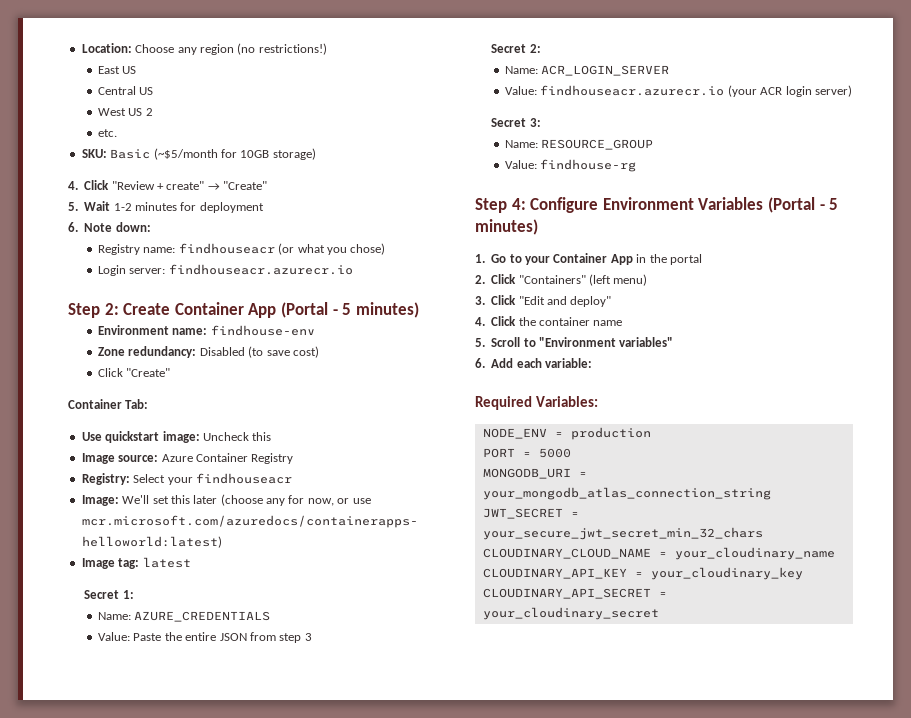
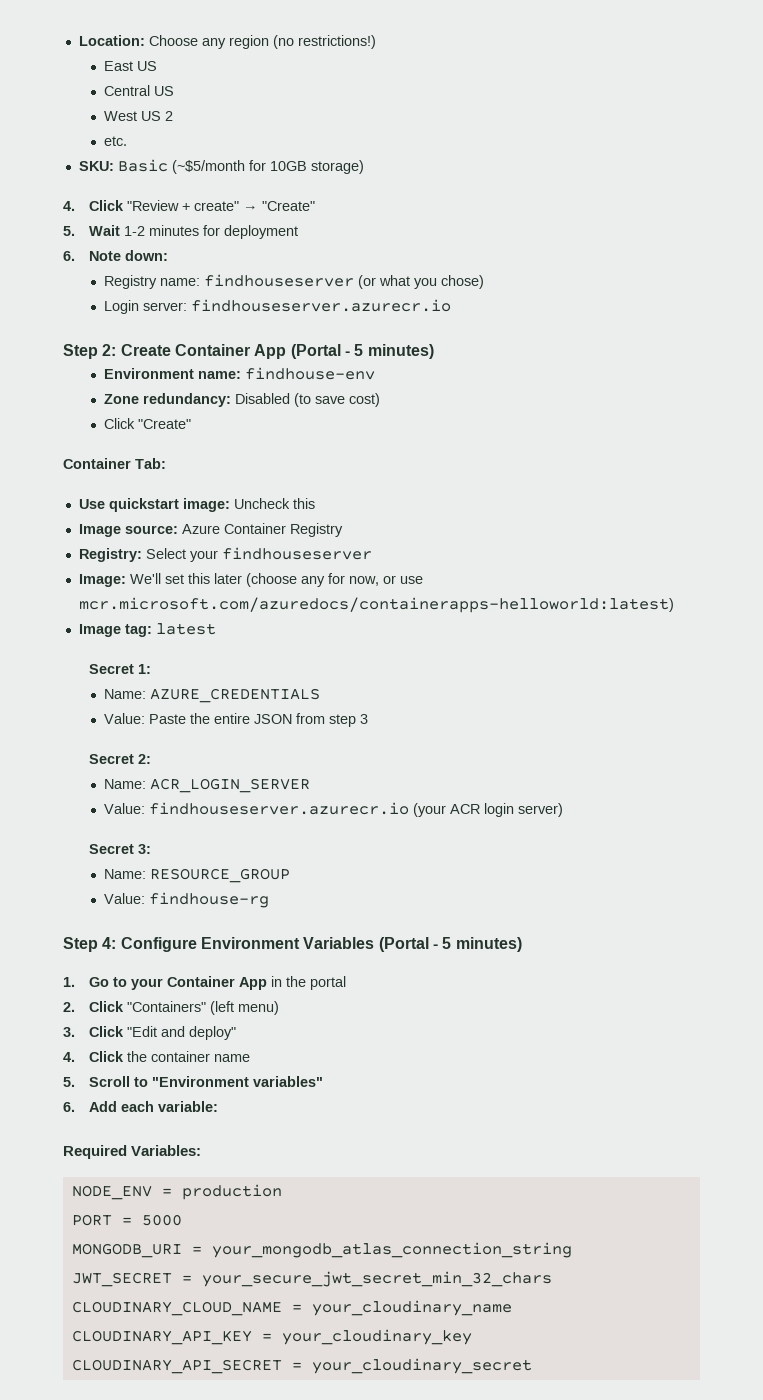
- Registry name: findhouseacr (or what you chose)
+ Registry name: findhouseserver (or what you chose)
- Login server: findhouseacr.azurecr.io
+ Login server: findhouseserver.azurecr.io
- Registry: Select your findhouseacr
+ Registry: Select your findhouseserver
- Value: findhouseacr.azurecr.io (your ACR login server)
+ Value: findhouseserver.azurecr.io (your ACR login server)

